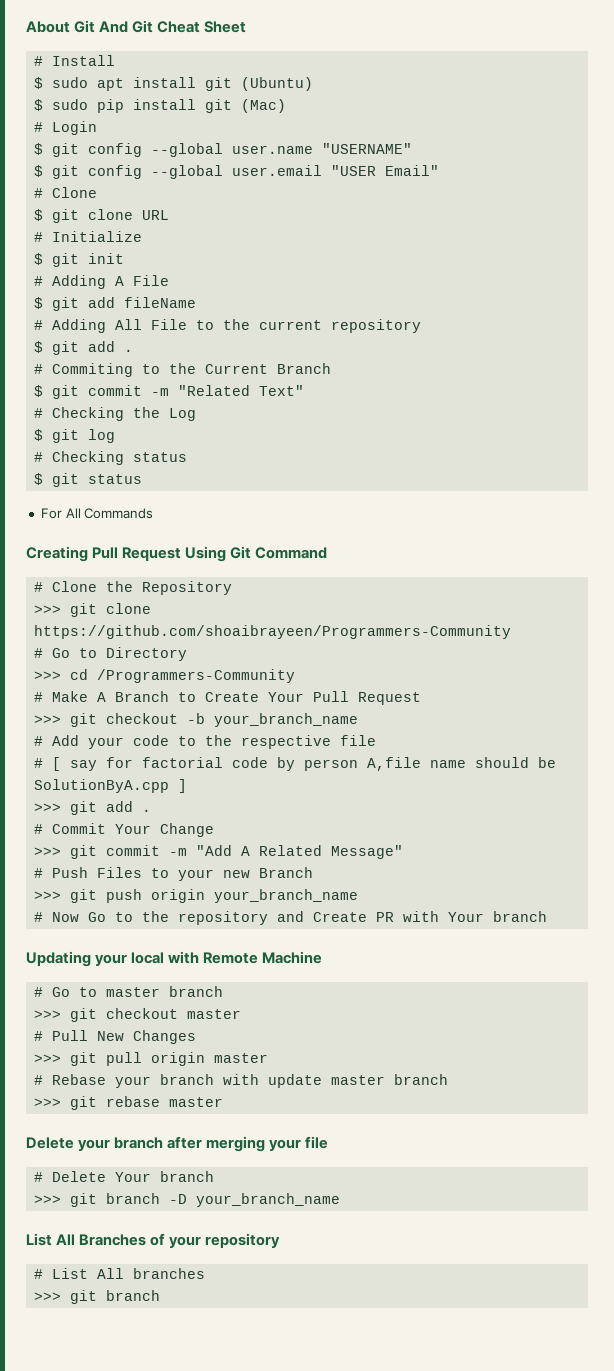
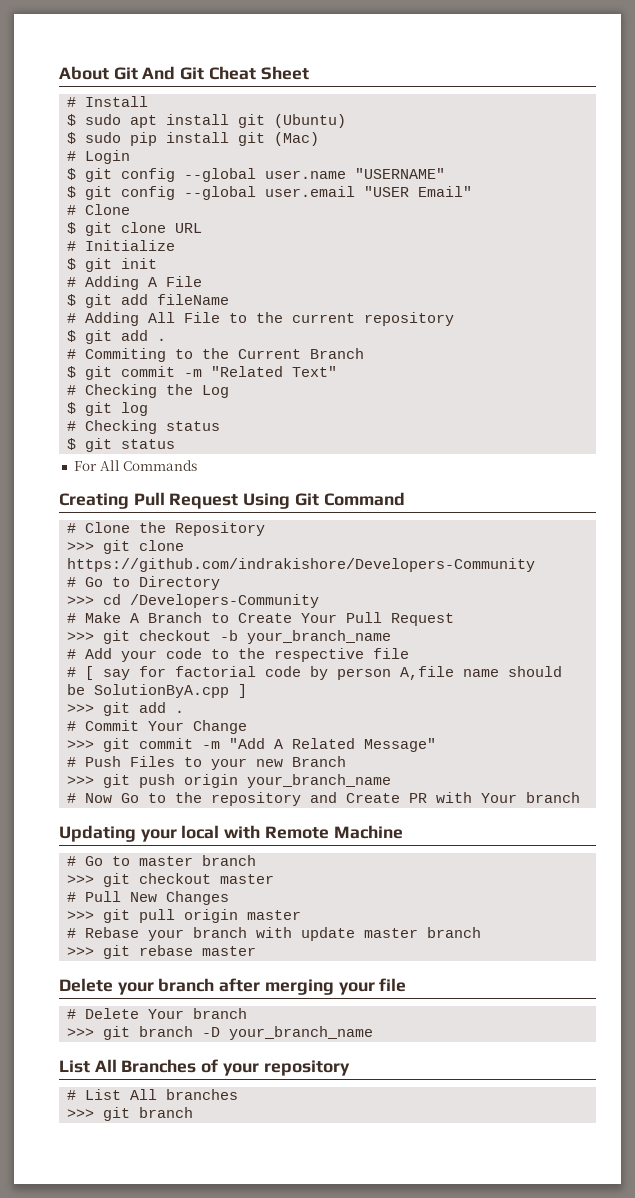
- >>> git clone https://github.com/shoaibrayeen/Programmers-Community
+ >>> git clone https://github.com/indrakishore/Developers-Community
- >>> cd /Programmers-Community
+ >>> cd /Developers-Community

